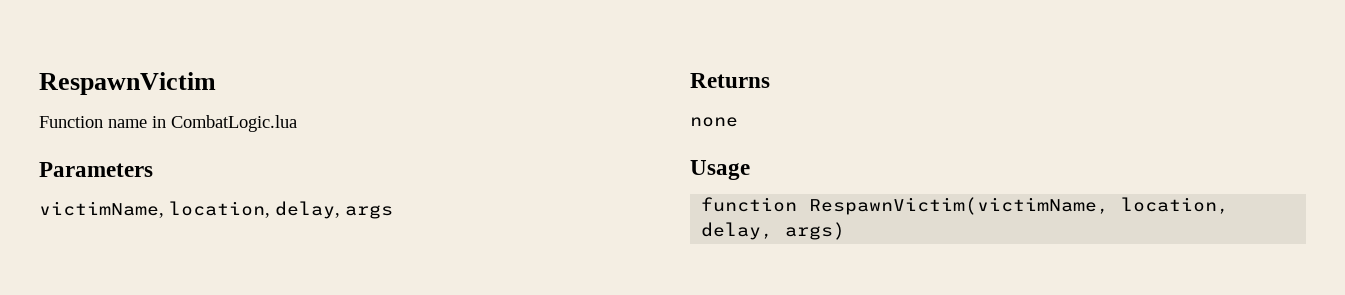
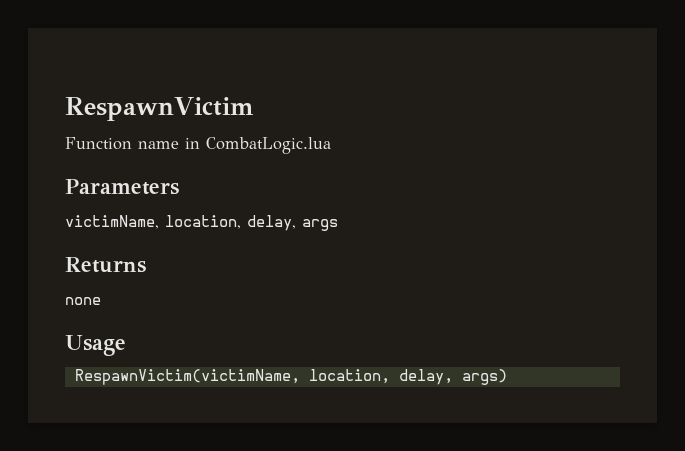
- function RespawnVictim(victimName, location, delay, args)
+ RespawnVictim(victimName, location, delay, args)

